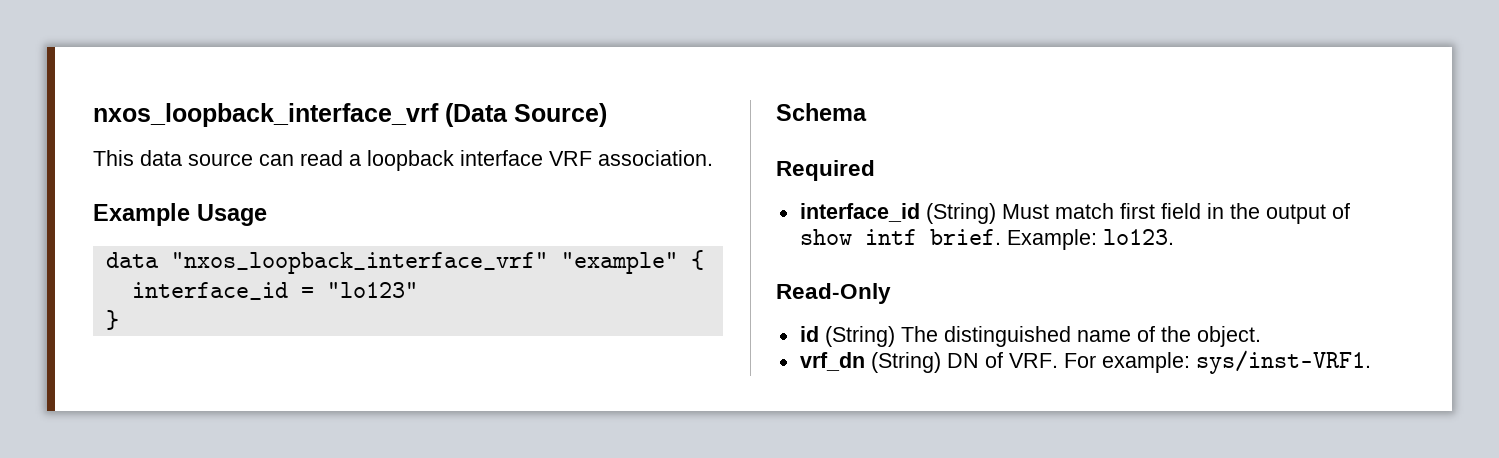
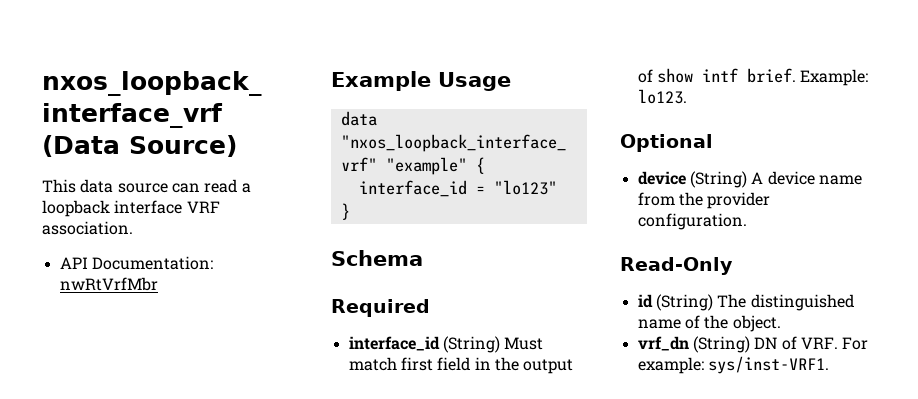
+ API Documentation: nwRtVrfMbr
+ Optional
+ device (String) A device name from the provider configuration.

